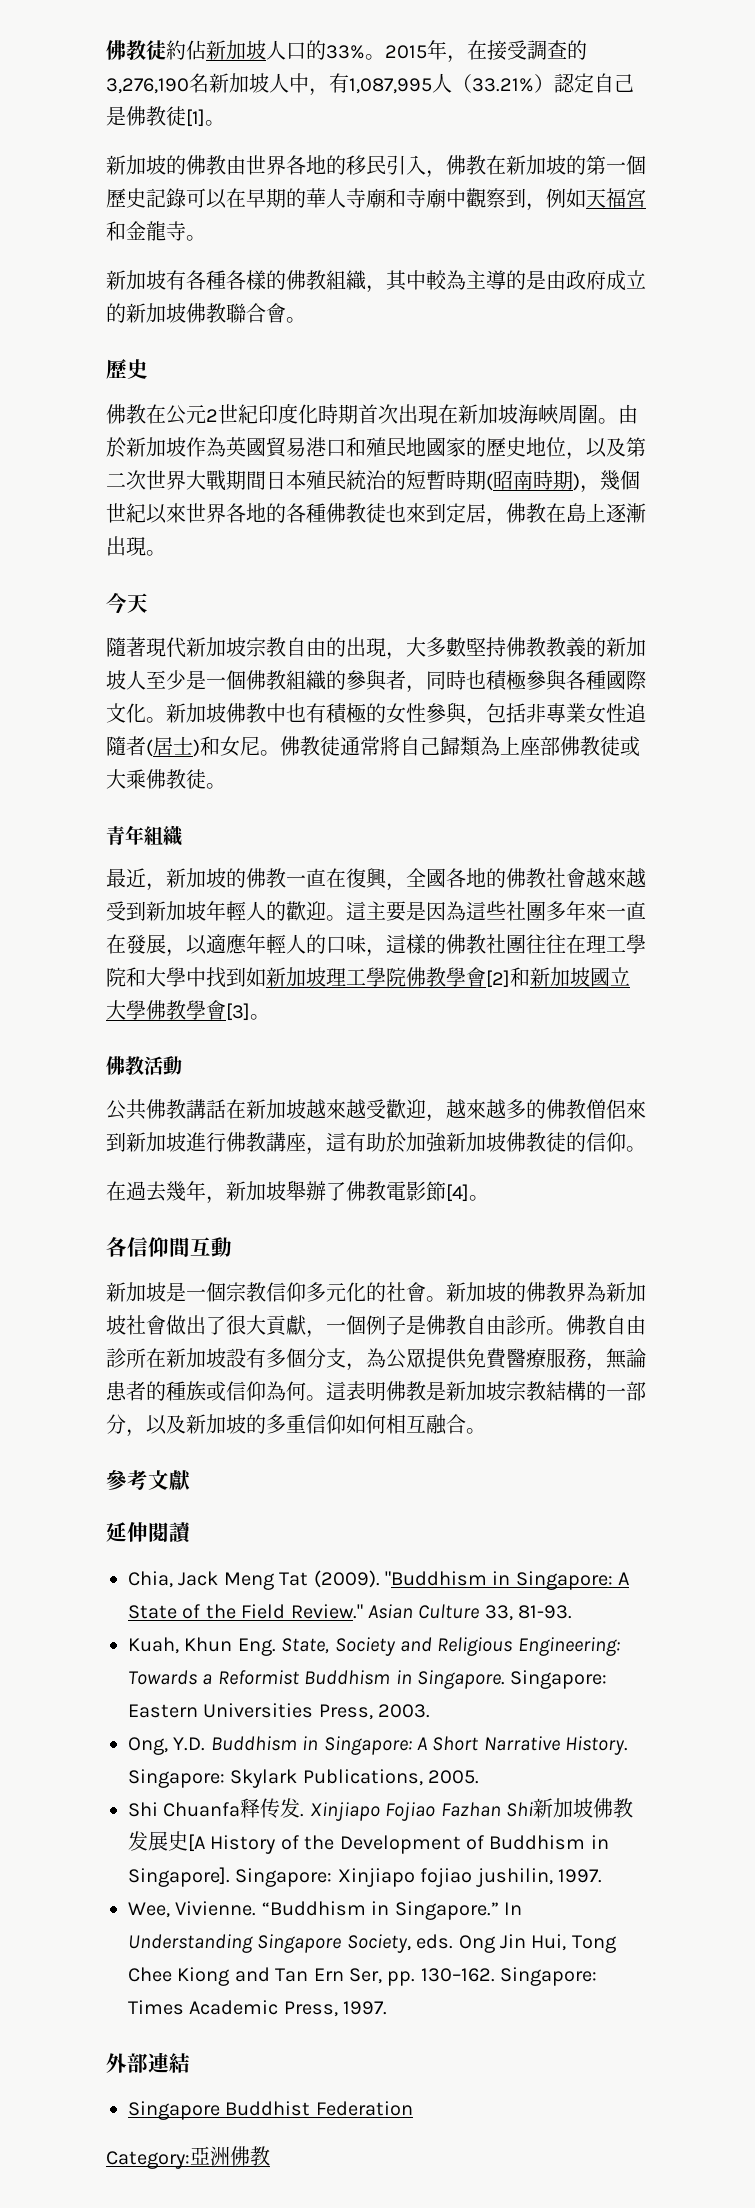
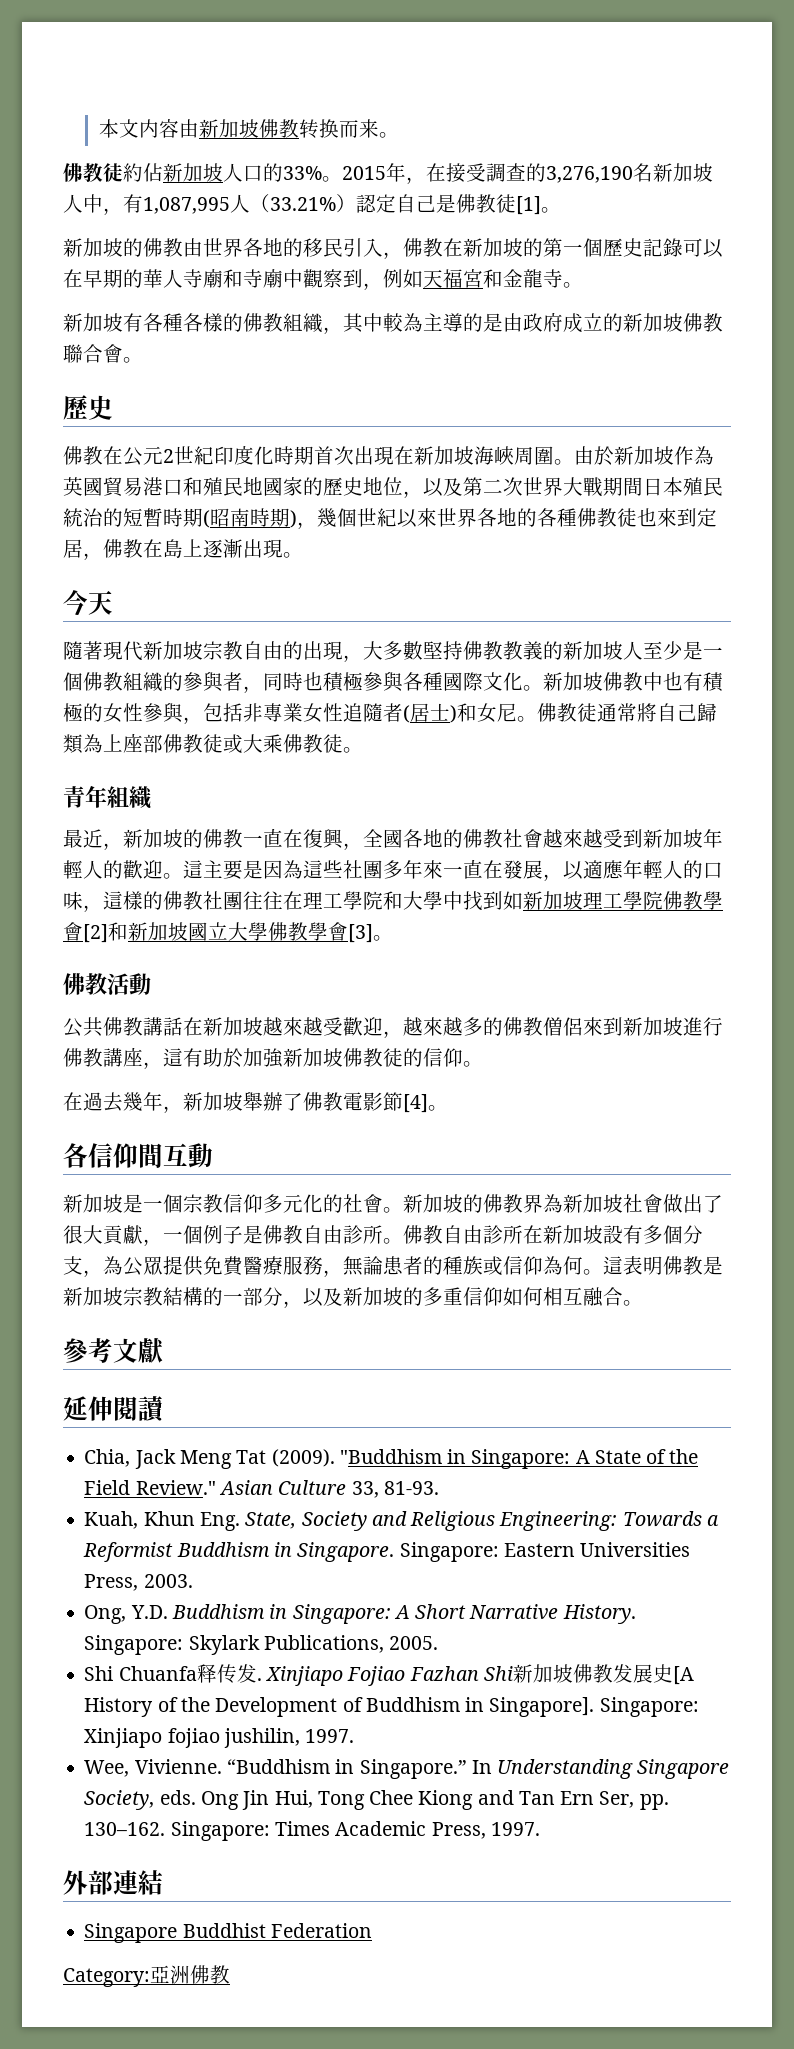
+ 本文内容由新加坡佛教转换而来。

